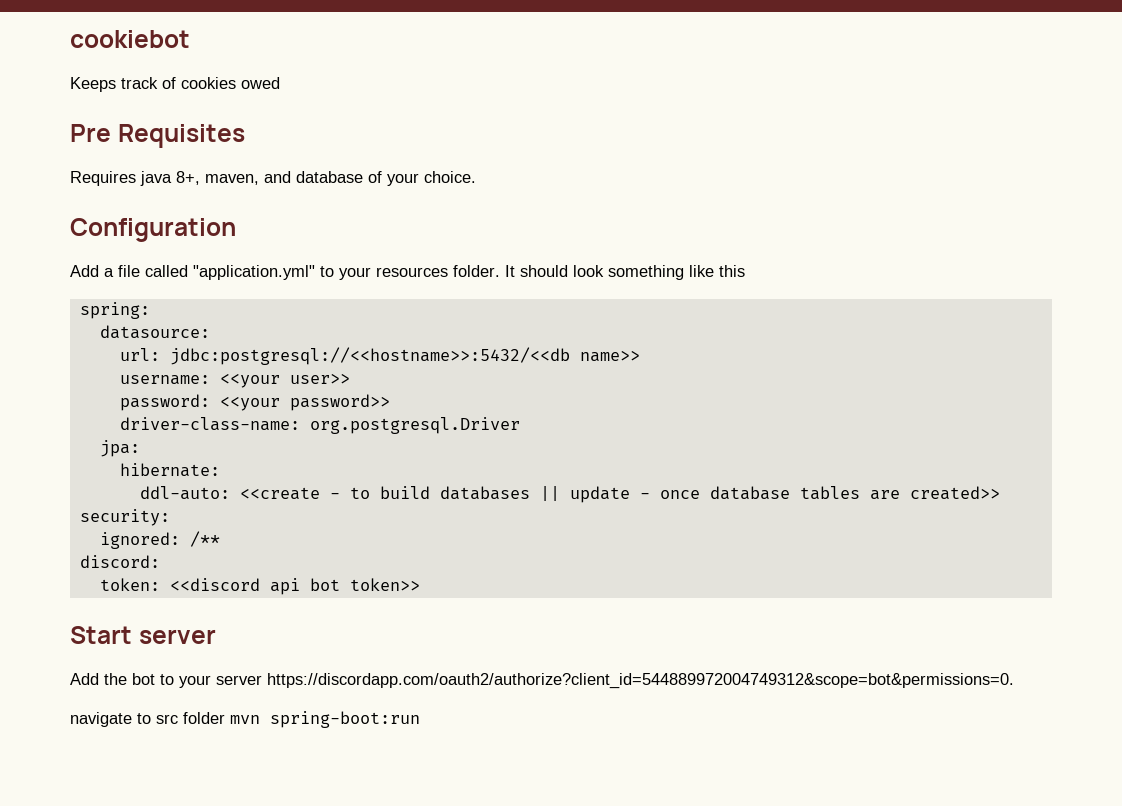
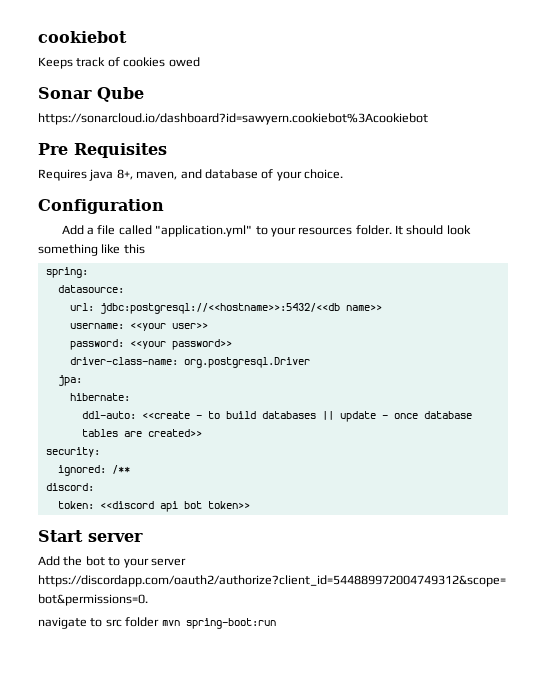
+ Sonar Qube
+ https://sonarcloud.io/dashboard?id=sawyern.cookiebot%3Acookiebot

